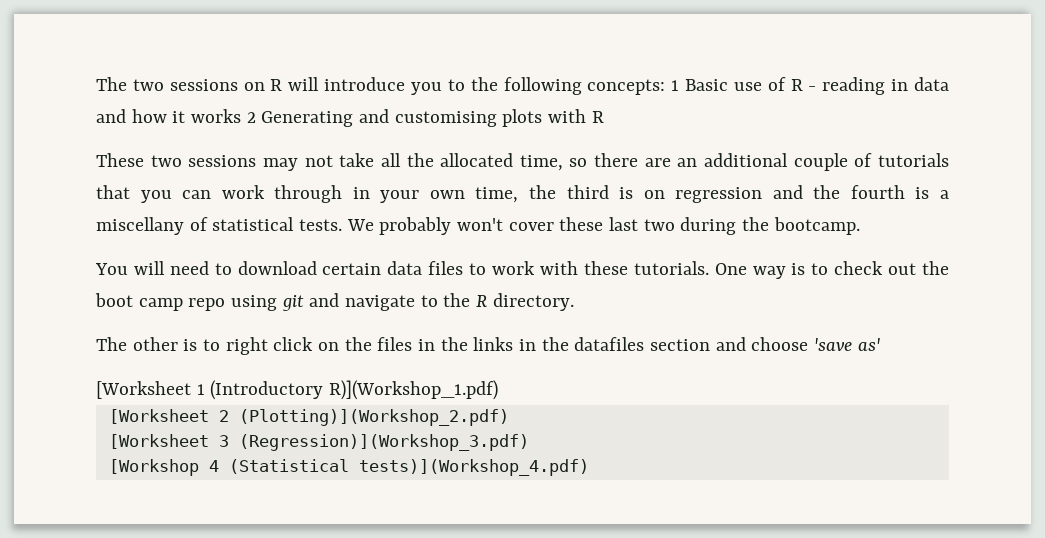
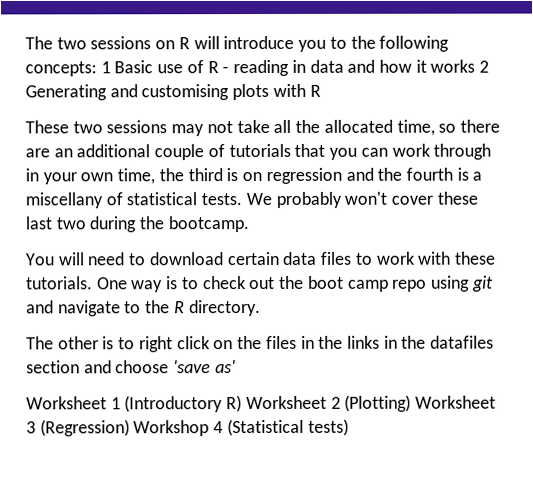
- [Worksheet 1 (Introductory R)](Workshop_1.pdf)
- [Worksheet 2 (Plotting)](Workshop_2.pdf)
- [Worksheet 3 (Regression)](Workshop_3.pdf)
- [Workshop 4 (Statistical tests)](Workshop_4.pdf)
+ Worksheet 1 (Introductory R) Worksheet 2 (Plotting) Worksheet 3 (Regression) Workshop 4 (Statistical tests)

